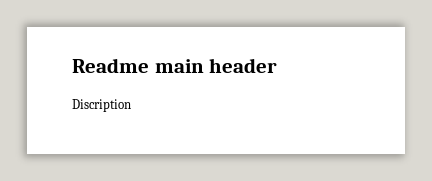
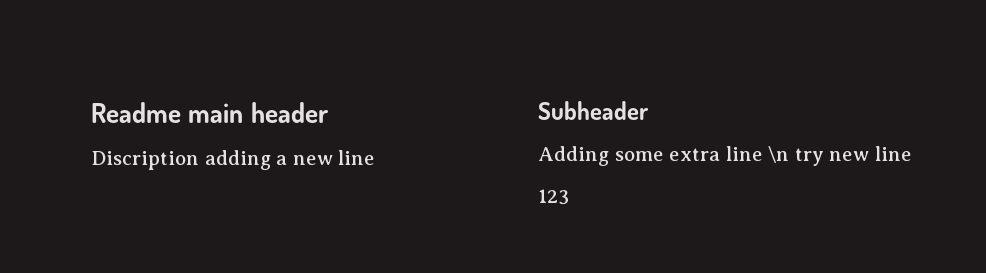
- Discription
+ Discription adding a new line
+ Subheader
+ Adding some extra line \n try new line
+ 123

